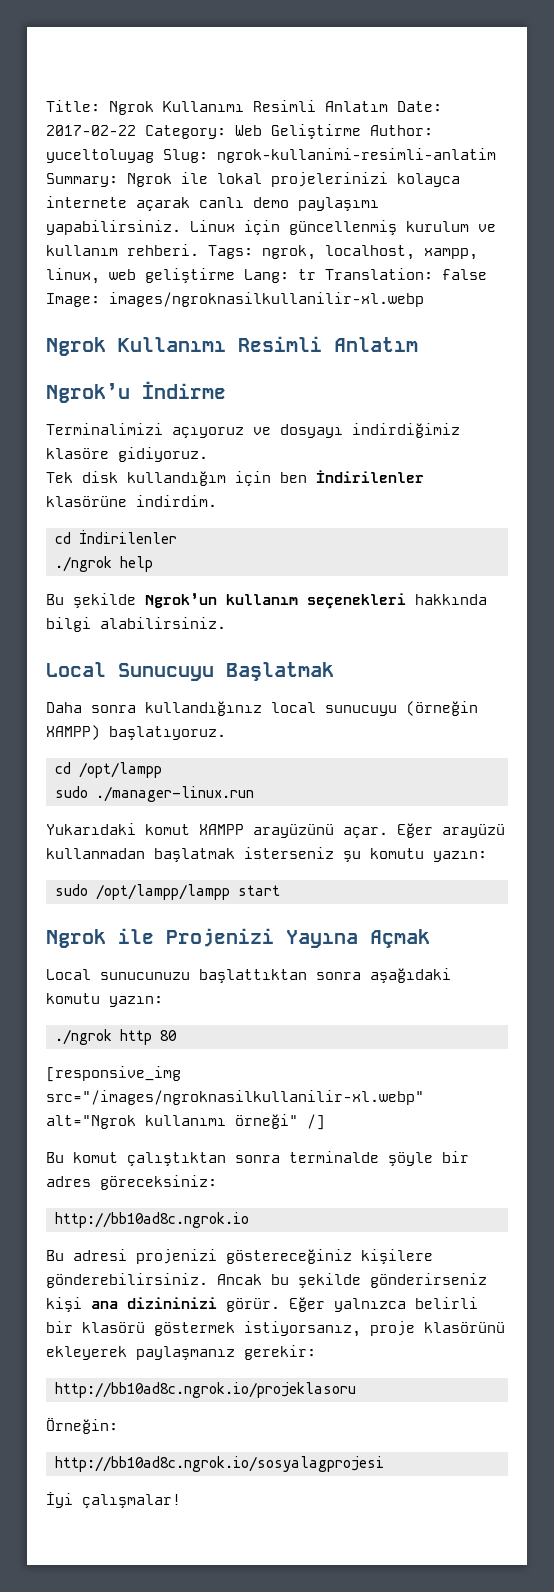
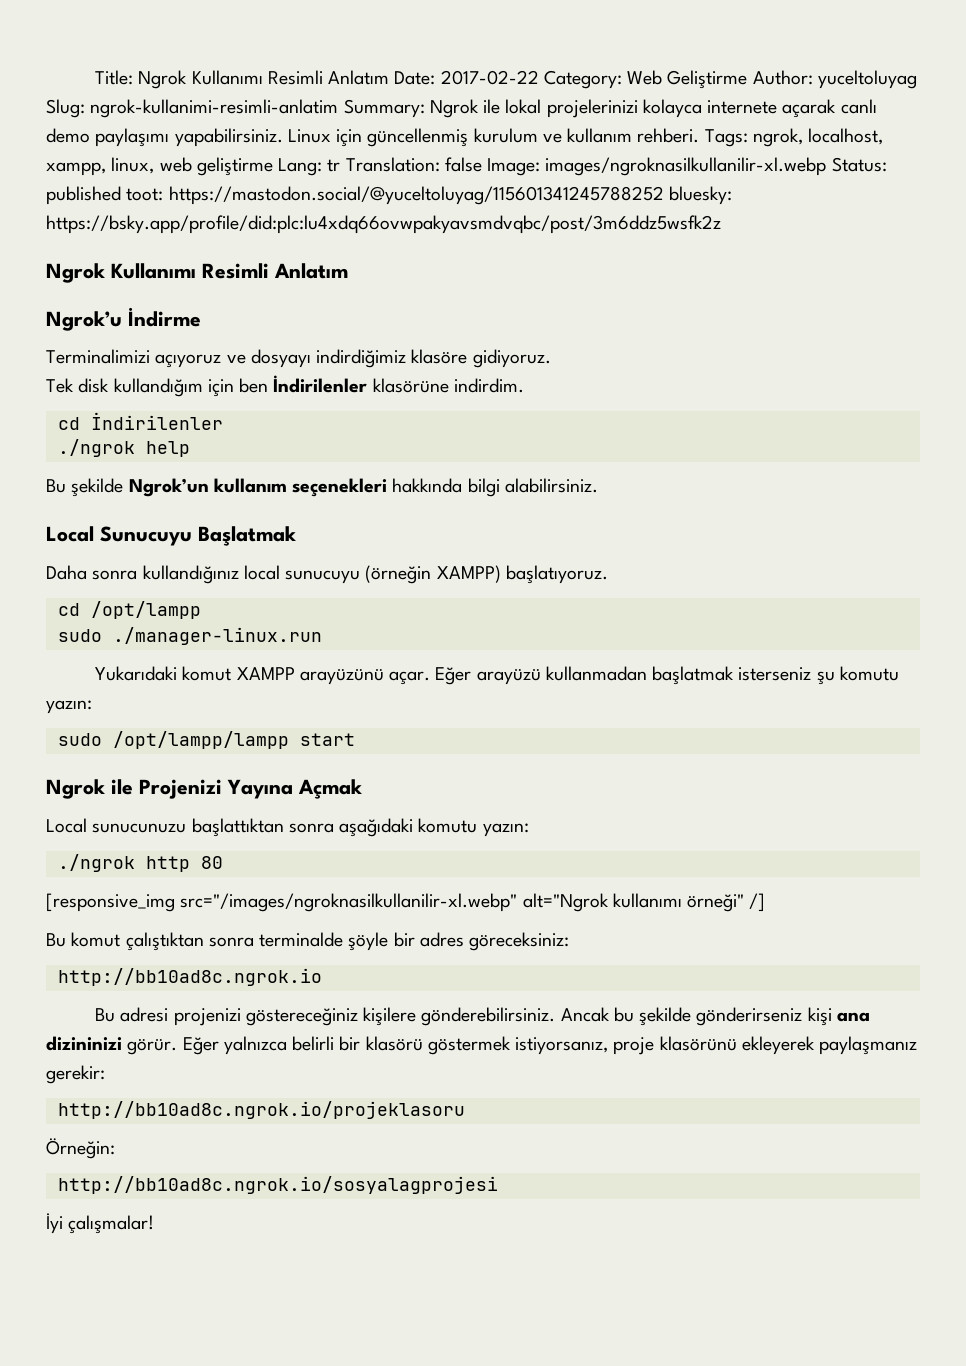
- Tags: ngrok, localhost, xampp, linux, web geliştirme Lang: tr Translation: false Image: images/ngroknasilkullanilir-xl.webp
+ Tags: ngrok, localhost, xampp, linux, web geliştirme Lang: tr Translation: false Image: images/ngroknasilkullanilir-xl.webp Status: published toot: https://mastodon.social/@yuceltoluyag/115601341245788252 bluesky: https://bsky.app/profile/did:plc:lu4xdq66ovwpakyavsmdvqbc/post/3m6ddz5wsfk2z

